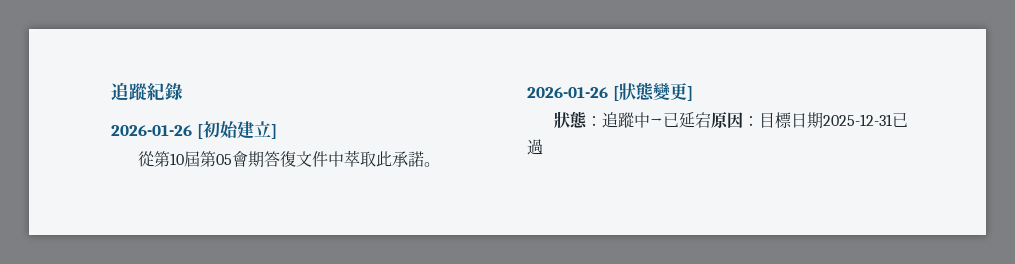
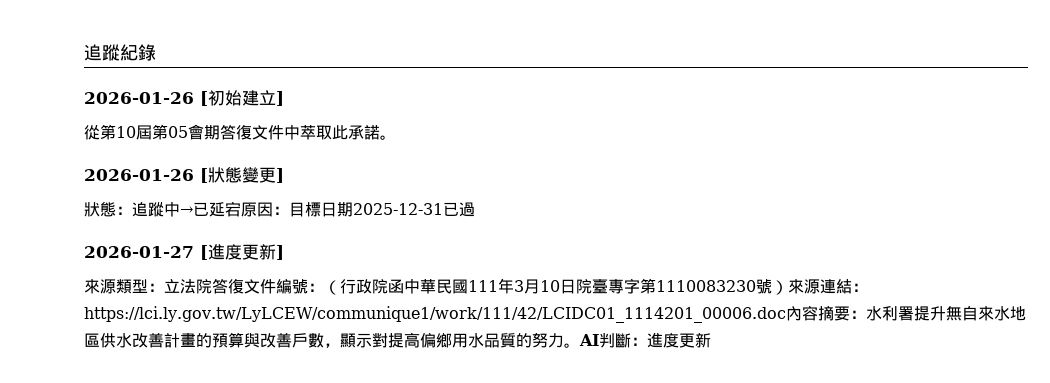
+ 2026-01-27 [進度更新]
+ 來源類型：立法院答復文件編號：（行政院函中華民國111年3月10日院臺專字第1110083230號）來源連結：https://lci.ly.gov.tw/LyLCEW/communique1/work/111/42/LCIDC01_1114201_00006.doc內容摘要：水利署提升無自來水地區供水改善計畫的預算與改善戶數，顯示對提高偏鄉用水品質的努力。AI判斷：進度更新

